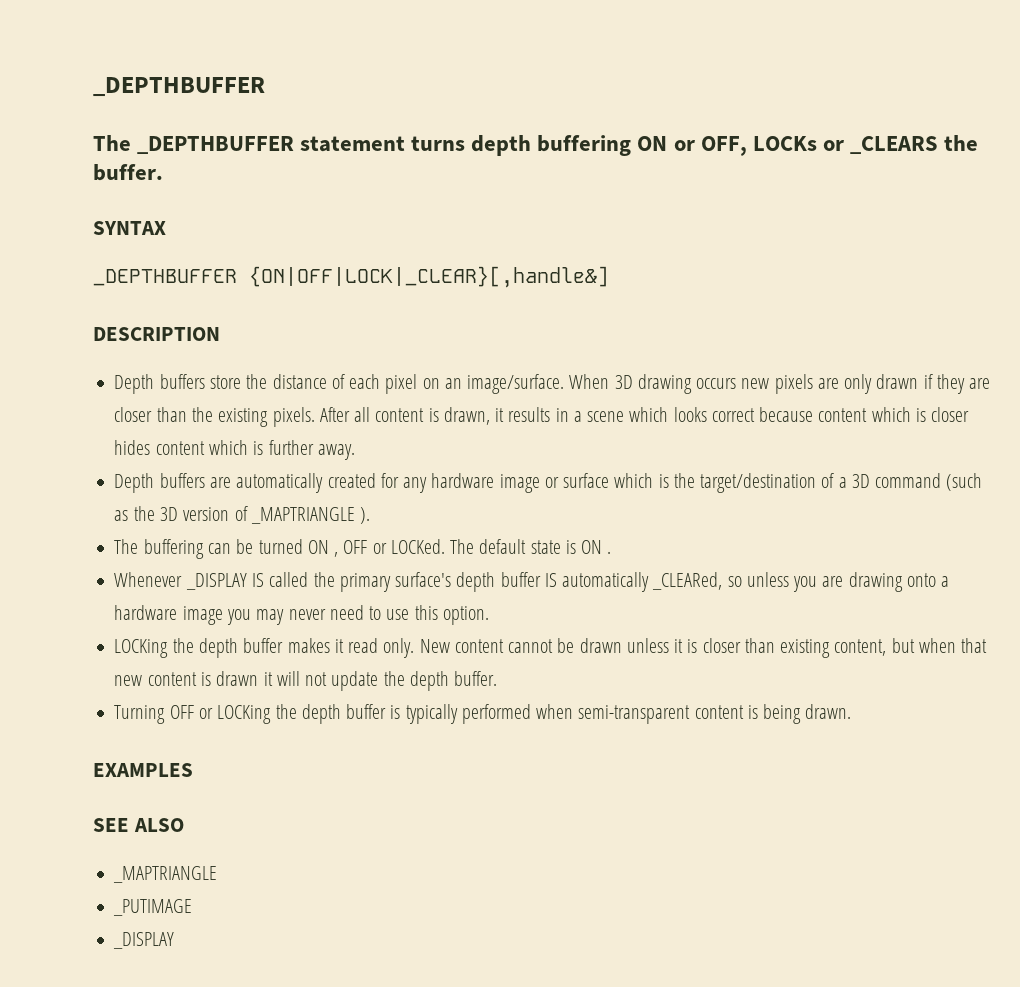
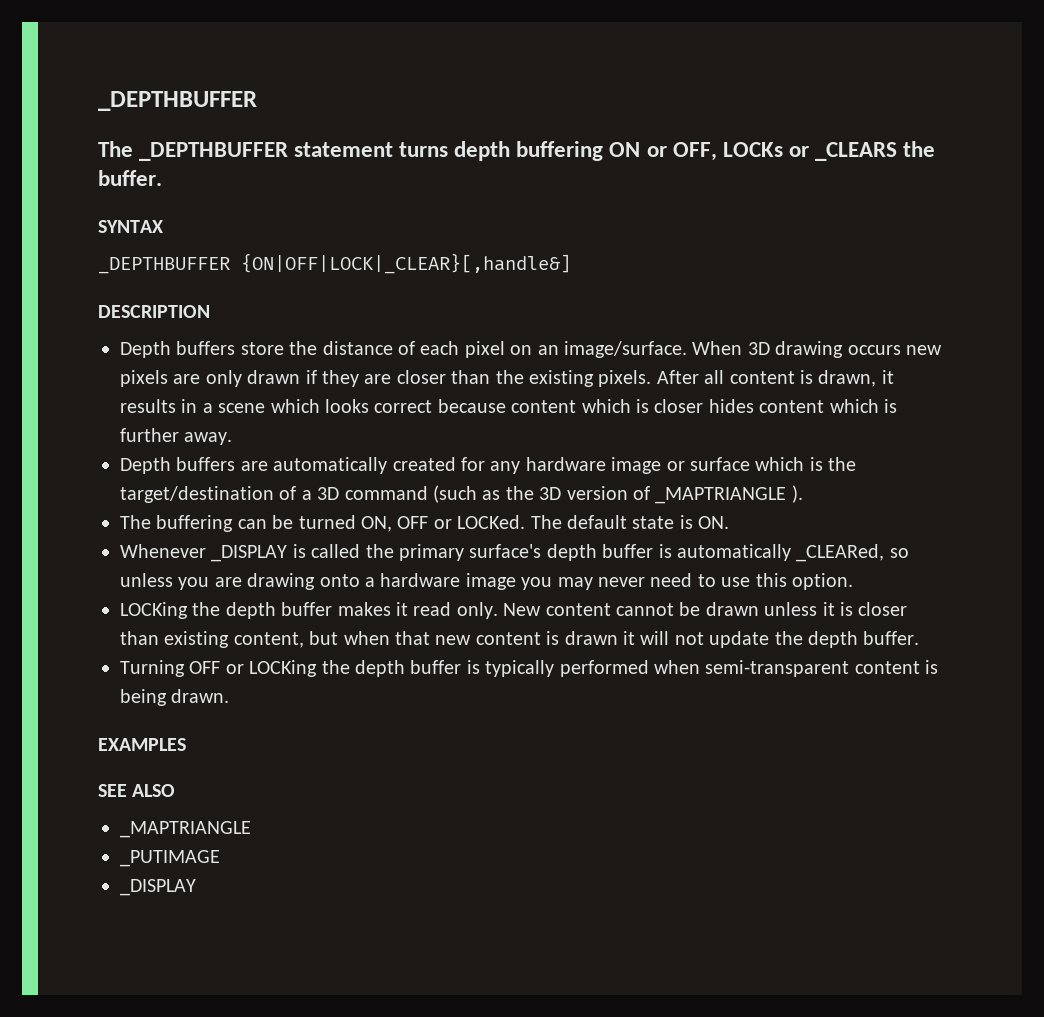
- The buffering can be turned ON , OFF or LOCKed.
+ The buffering can be turned ON, OFF or LOCKed.
- The default state is ON .
+ The default state is ON.
- Whenever _DISPLAY IS called the primary surface's depth buffer IS automatically _CLEARed, so unless you are drawing onto a hardware image you may never need to use this option.
+ Whenever _DISPLAY is called the primary surface's depth buffer is automatically _CLEARed, so unless you are drawing onto a hardware image you may never need to use this option.

